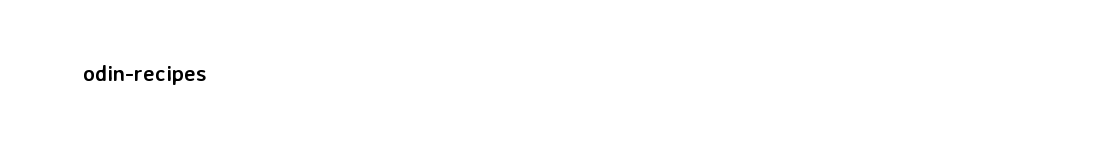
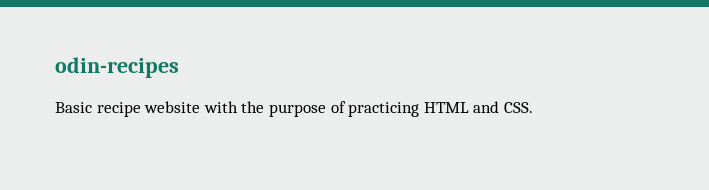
+ Basic recipe website with the purpose of practicing HTML and CSS.

